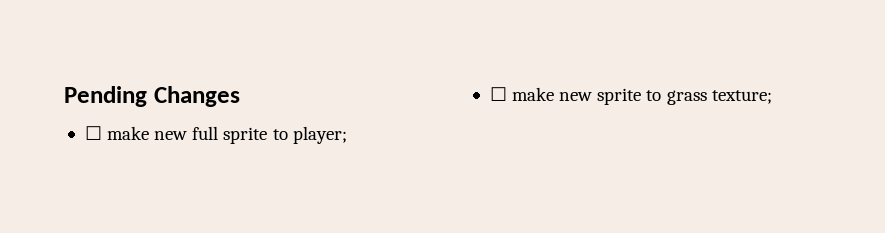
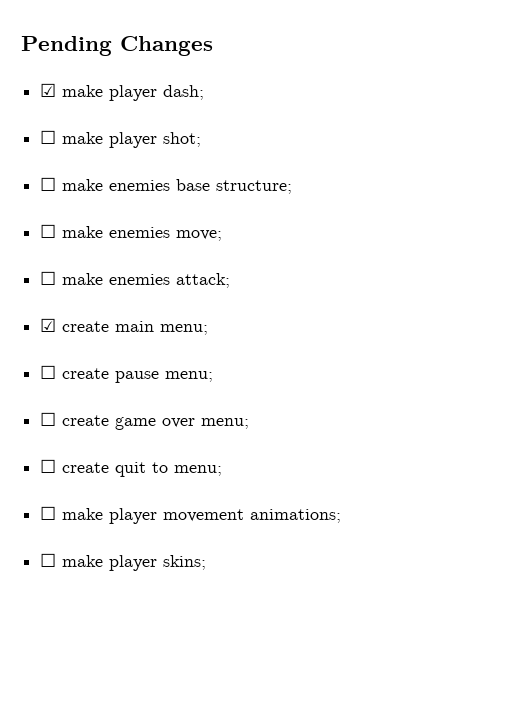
- ☐ make new full sprite to player;
- ☐ make new sprite to grass texture;
+ ☑ make player dash;
+ ☐ make player shot;
+ ☐ make enemies base structure;
+ ☐ make enemies move;
+ ☐ make enemies attack;
+ ☑ create main menu;
+ ☐ create pause menu;
+ ☐ create game over menu;
+ ☐ create quit to menu;
+ ☐ make player movement animations;
+ ☐ make player skins;

